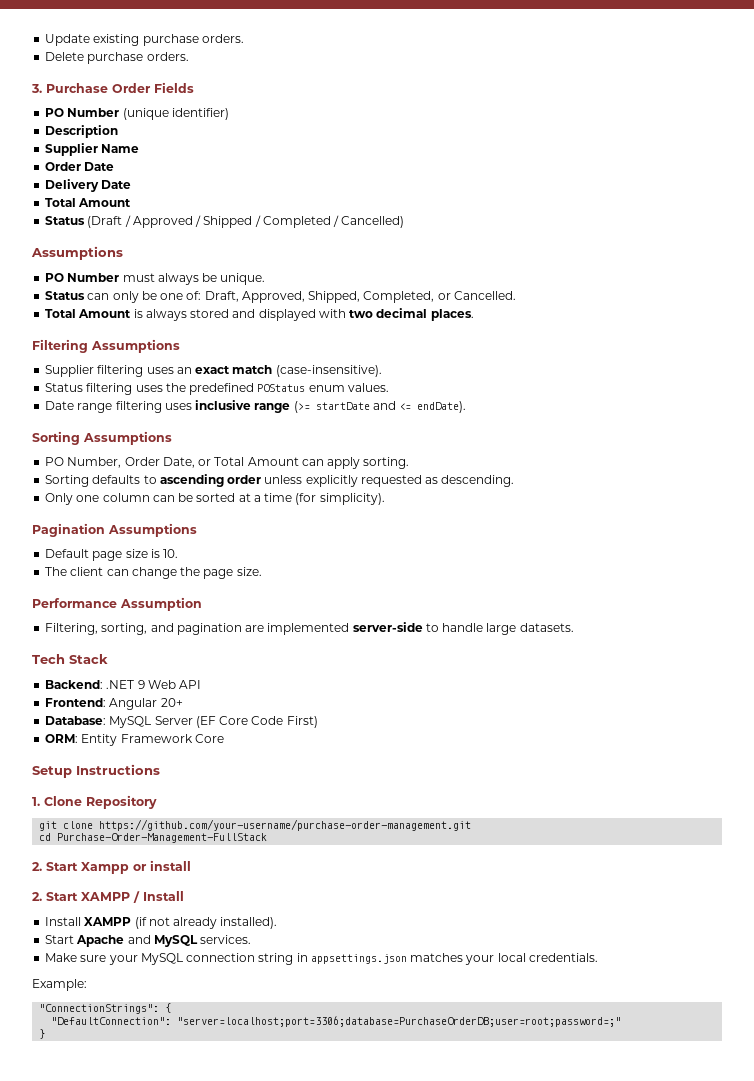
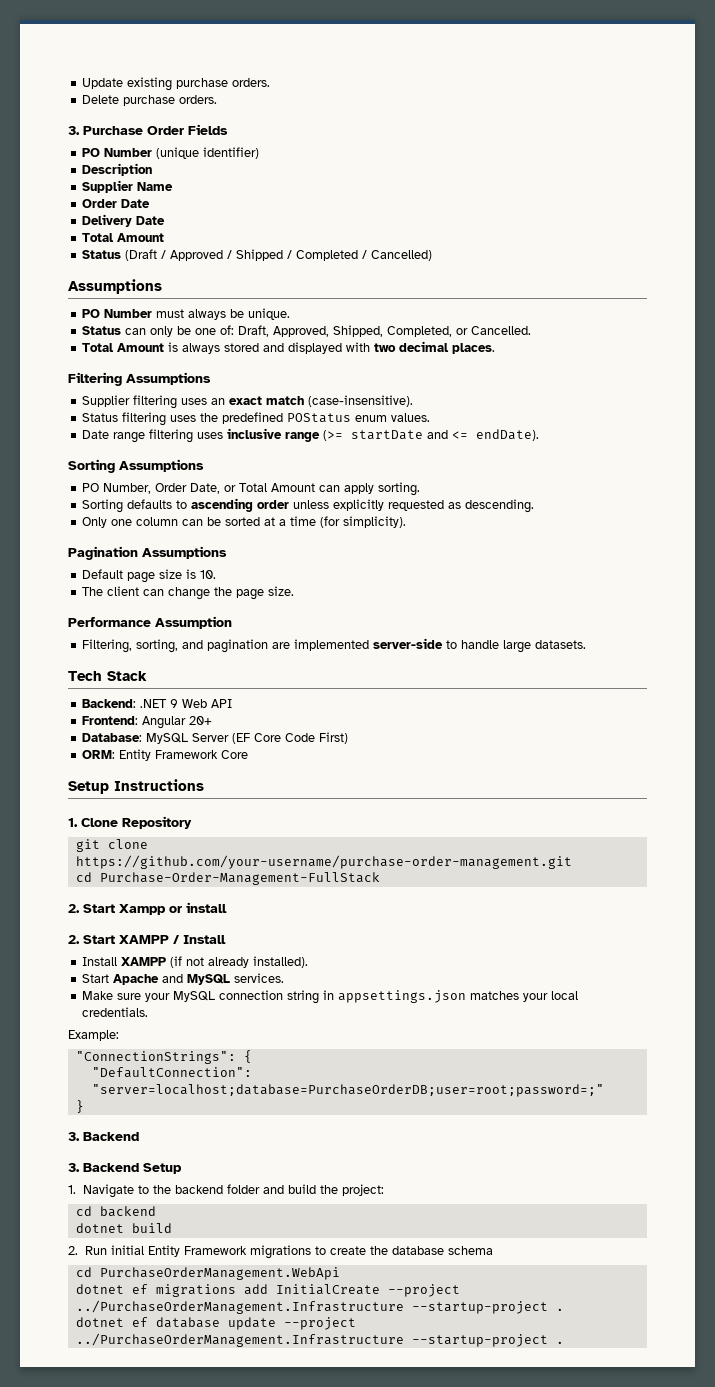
- "DefaultConnection": "server=localhost;port=3306;database=PurchaseOrderDB;user=root;password=;"
+ "DefaultConnection": "server=localhost;database=PurchaseOrderDB;user=root;password=;"
  }
+ 3. Backend
+ 3. Backend Setup
+ 1. Navigate to the backend folder and build the project:
+ cd backend
+ dotnet build
+ 2. Run initial Entity Framework migrations to create the database schema
+ cd PurchaseOrderManagement.WebApi
+ dotnet ef migrations add InitialCreate --project ../PurchaseOrderManagement.Infrastructure --startup-project .
+ dotnet ef database update --project ../PurchaseOrderManagement.Infrastructure --startup-project .

